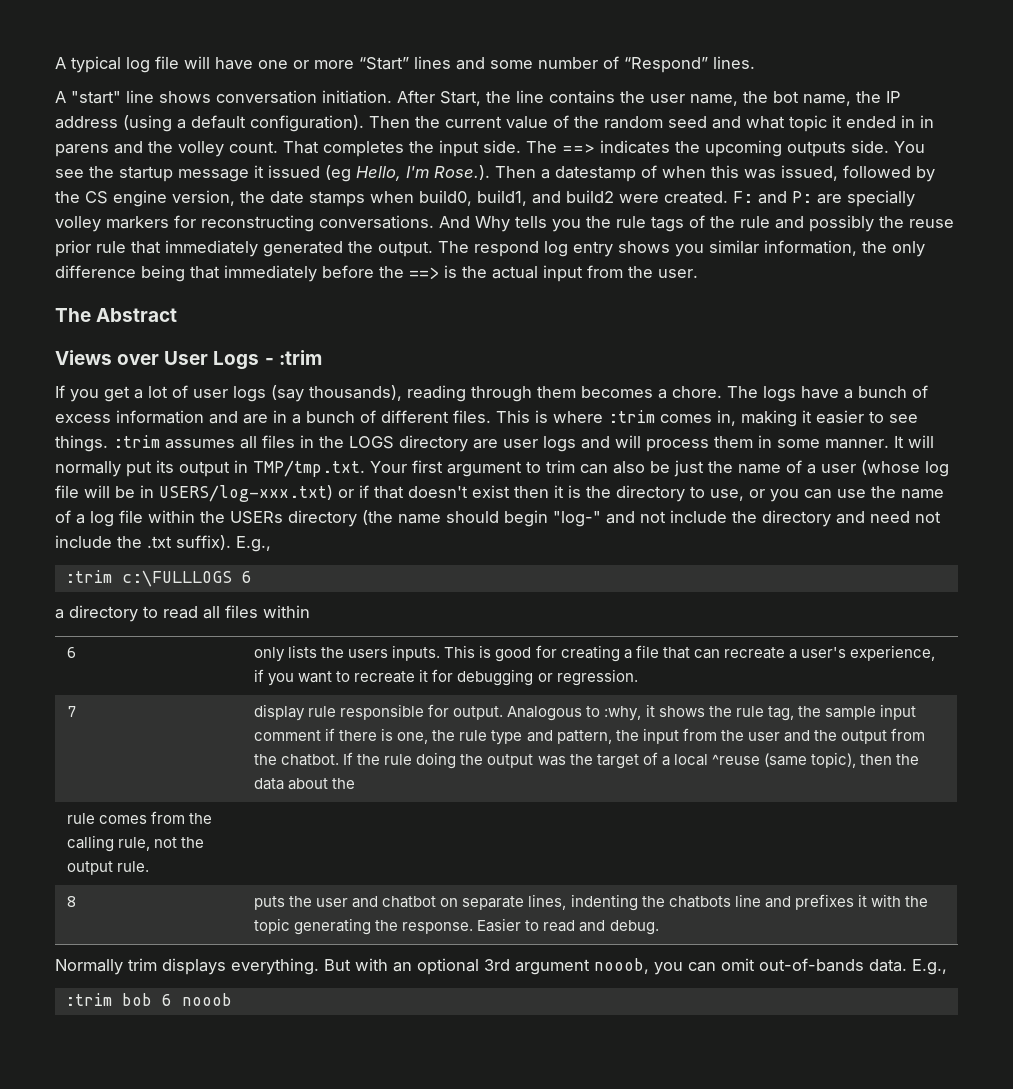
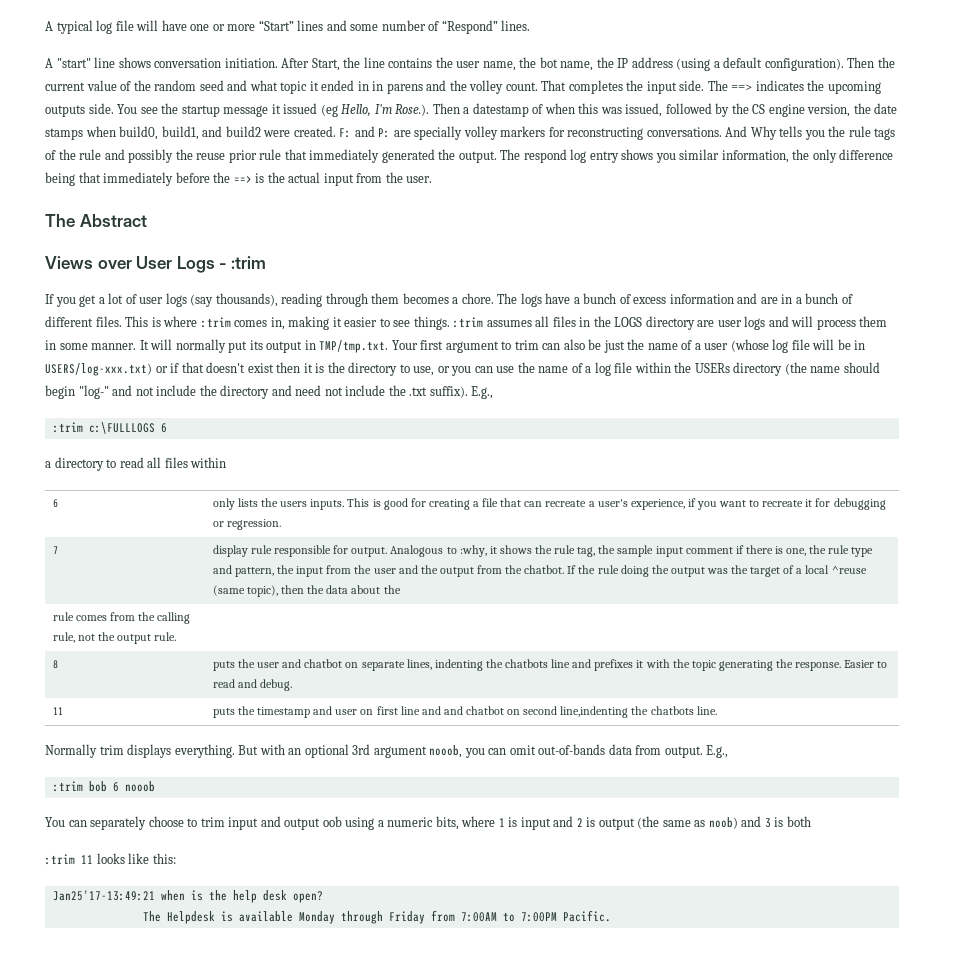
+ 11 | puts the timestamp and user on first line and and chatbot on second line,indenting the chatbots line.
- But with an optional 3rd argument nooob, you can omit out-of-bands data.
+ But with an optional 3rd argument nooob, you can omit out-of-bands data from output.
+ You can separately choose to trim input and output oob using a numeric bits, where 1 is input and 2 is output (the same as noob) and 3 is both
+ :trim 11 looks like this:
+ Jan25'17-13:49:21 when is the help desk open?
+ The Helpdesk is available Monday through Friday from 7:00AM to 7:00PM Pacific.

